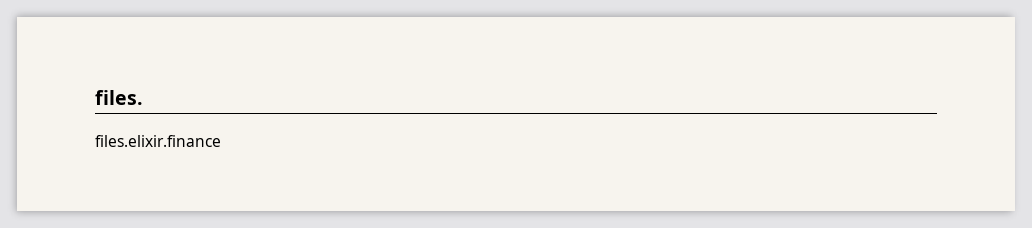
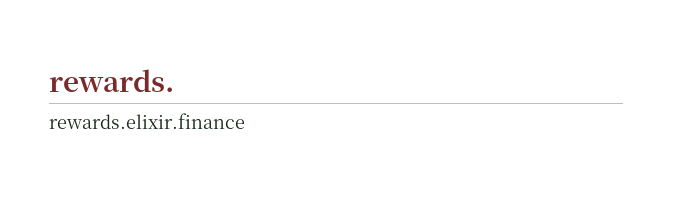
- files.
- files.elixir.finance
+ rewards.
+ rewards.elixir.finance

